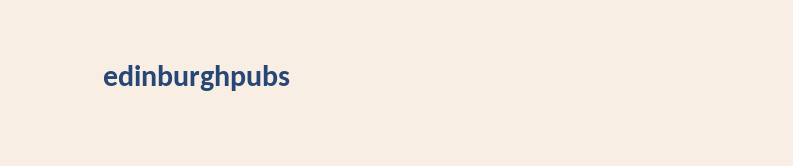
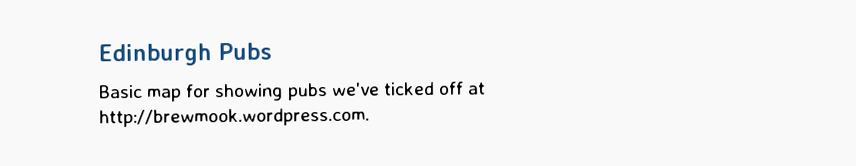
- edinburghpubs
+ Edinburgh Pubs
+ Basic map for showing pubs we've ticked off at http://brewmook.wordpress.com.

